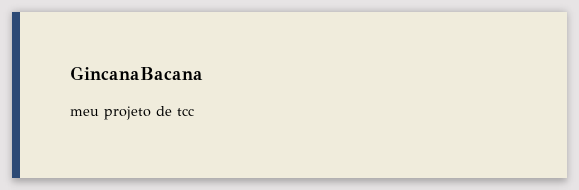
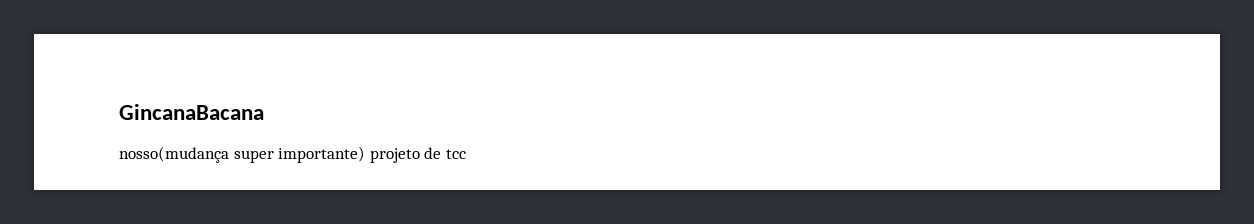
- meu projeto de tcc
+ nosso(mudança super importante) projeto de tcc

